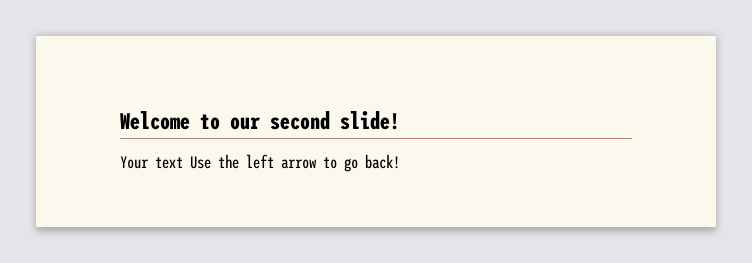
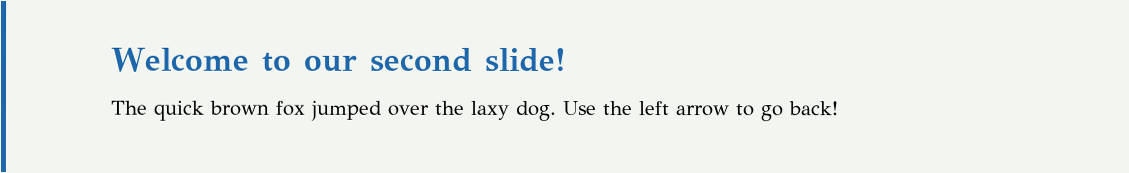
- Your text Use the left arrow to go back!
+ The quick brown fox jumped over the laxy dog. Use the left arrow to go back!

